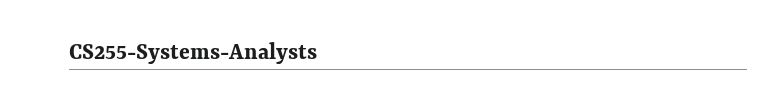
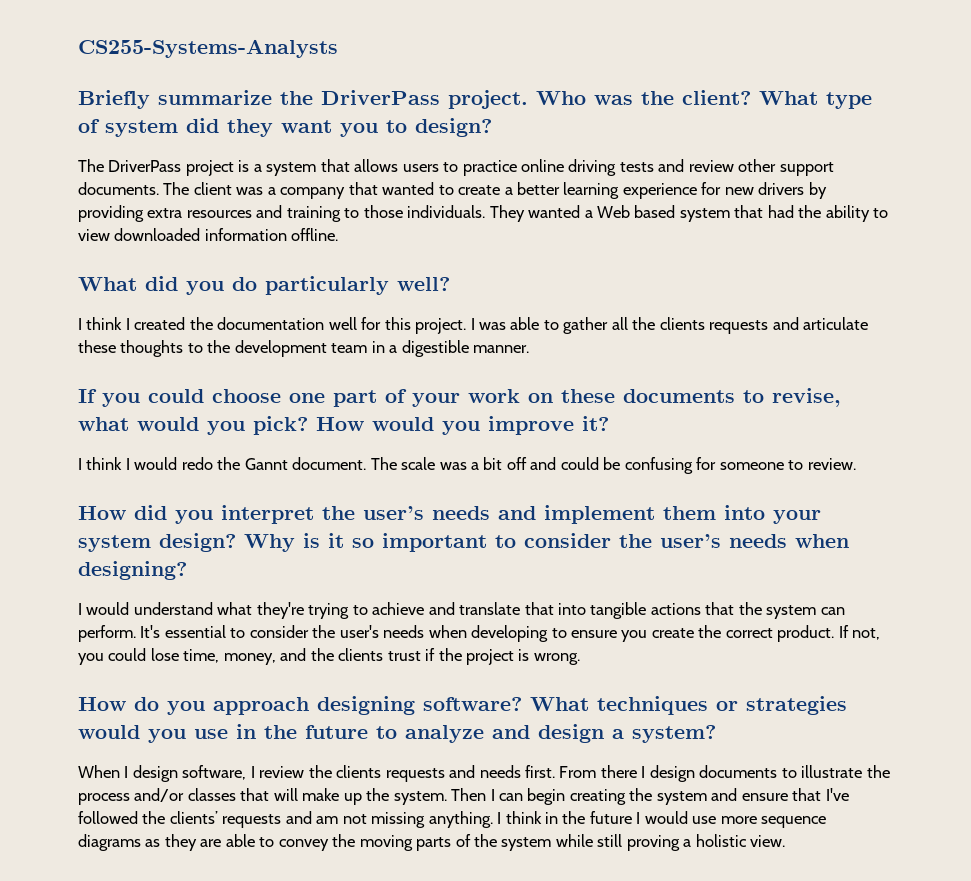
+ Briefly summarize the DriverPass project. Who was the client? What type of system did they want you to design?
+ The DriverPass project is a system that allows users to practice online driving tests and review other support documents. The client was a company that wanted to create a better learning experience for new drivers by providing extra resources and training to those individuals. They wanted a Web based system that had the ability to view downloaded information offline.
+ What did you do particularly well?
+ I think I created the documentation well for this project. I was able to gather all the clients requests and articulate these thoughts to the development team in a digestible manner.
+ If you could choose one part of your work on these documents to revise, what would you pick? How would you improve it?
+ I think I would redo the Gannt document. The scale was a bit off and could be confusing for someone to review.
+ How did you interpret the user’s needs and implement them into your system design? Why is it so important to consider the user’s needs when designing?
+ I would understand what they're trying to achieve and translate that into tangible actions that the system can perform. It's essential to consider the user's needs when developing to ensure you create the correct product. If not, you could lose time, money, and the clients trust if the project is wrong.
+ How do you approach designing software? What techniques or strategies would you use in the future to analyze and design a system?
+ When I design software, I review the clients requests and needs first. From there I design documents to illustrate the process and/or classes that will make up the system. Then I can begin creating the system and ensure that I've followed the clients’ requests and am not missing anything. I think in the future I would use more sequence diagrams as they are able to convey the moving parts of the system while still proving a holistic view.

